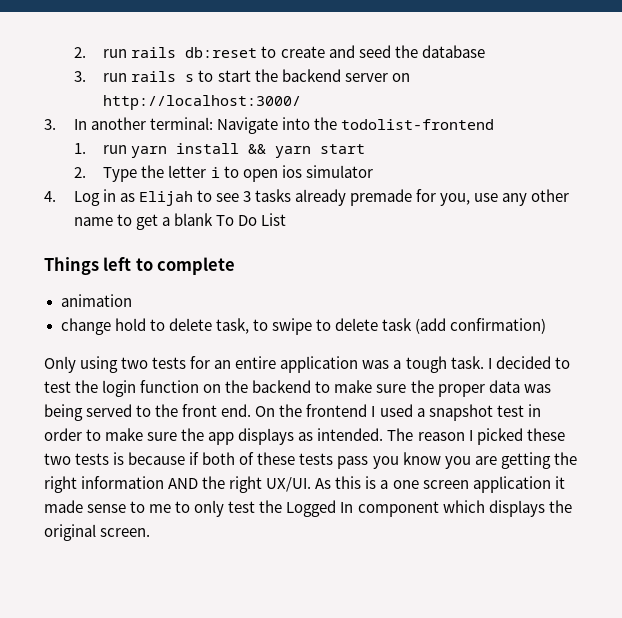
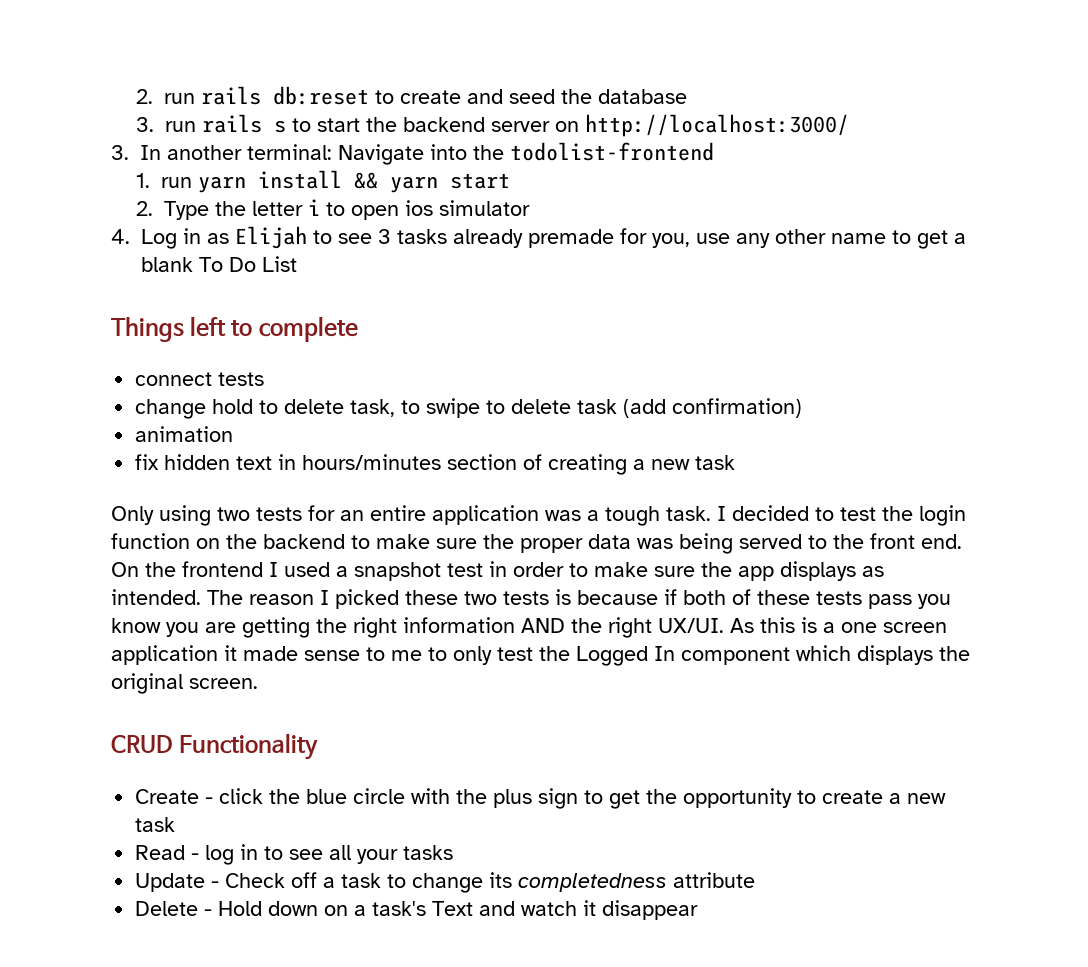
- animation
+ connect tests
+ animation
+ fix hidden text in hours/minutes section of creating a new task
+ CRUD Functionality
+ Create - click the blue circle with the plus sign to get the opportunity to create a new task
+ Read - log in to see all your tasks
+ Update - Check off a task to change its completedness attribute
+ Delete - Hold down on a task's Text and watch it disappear

